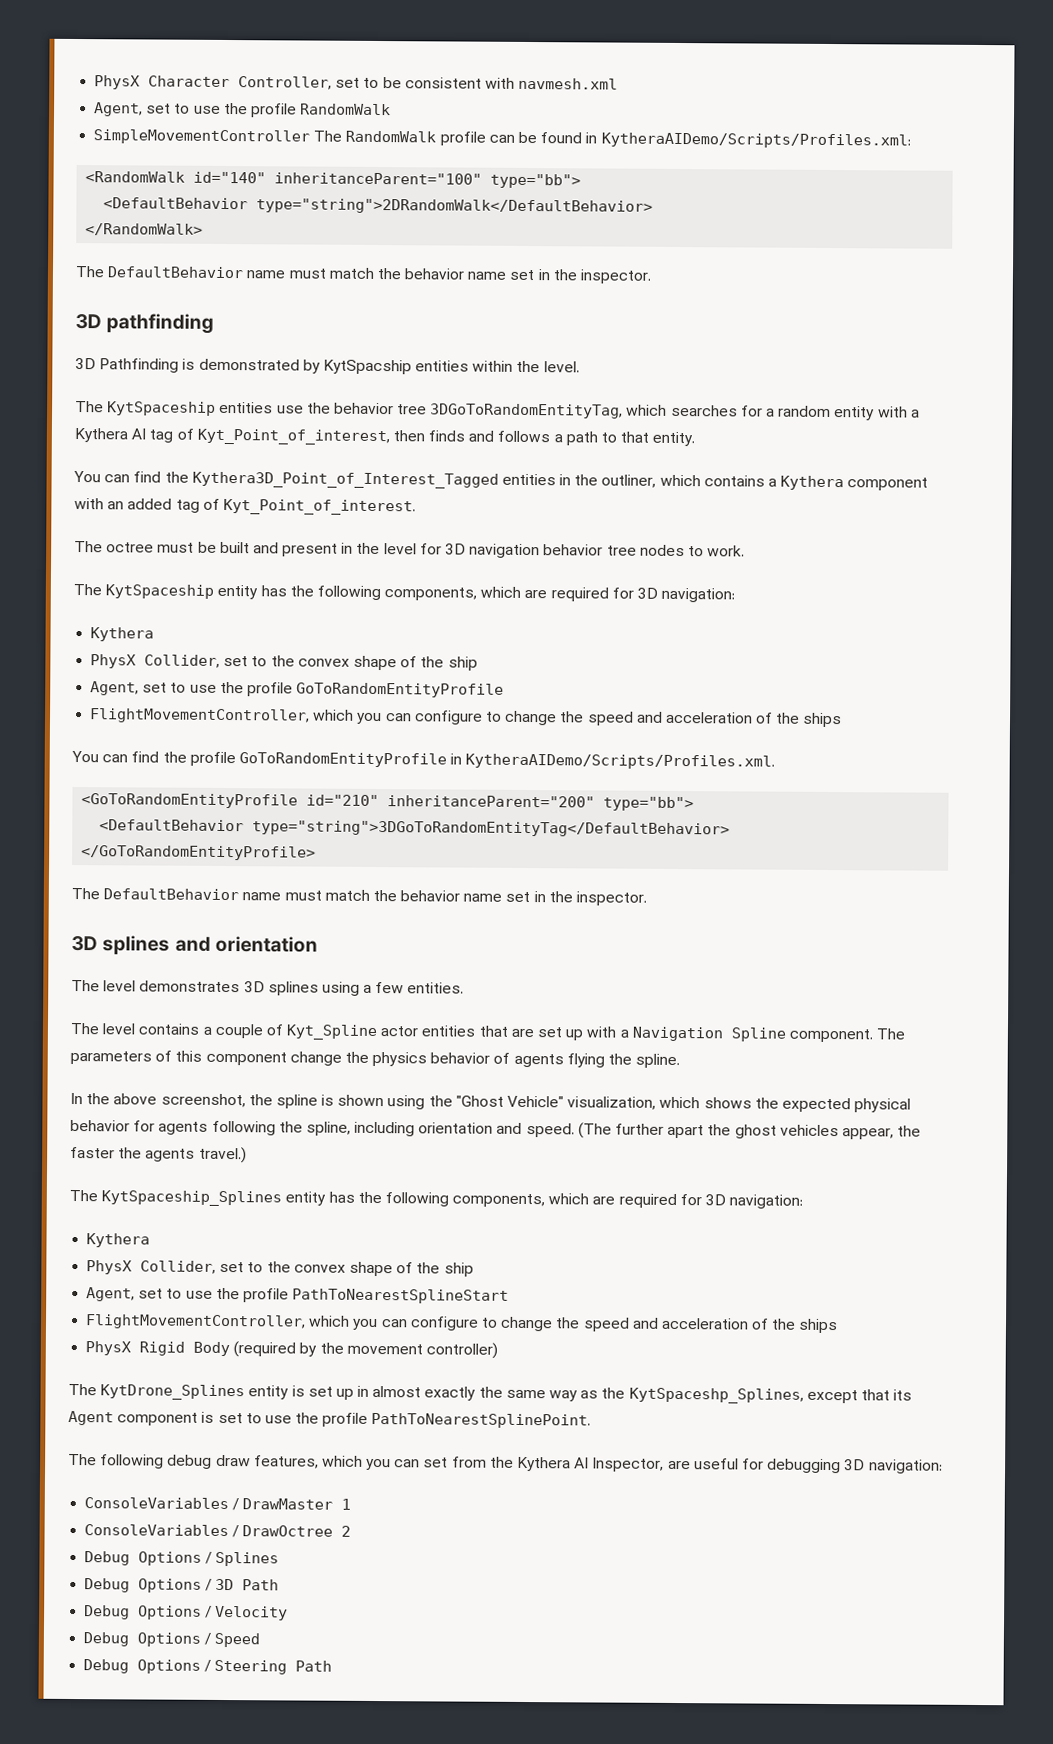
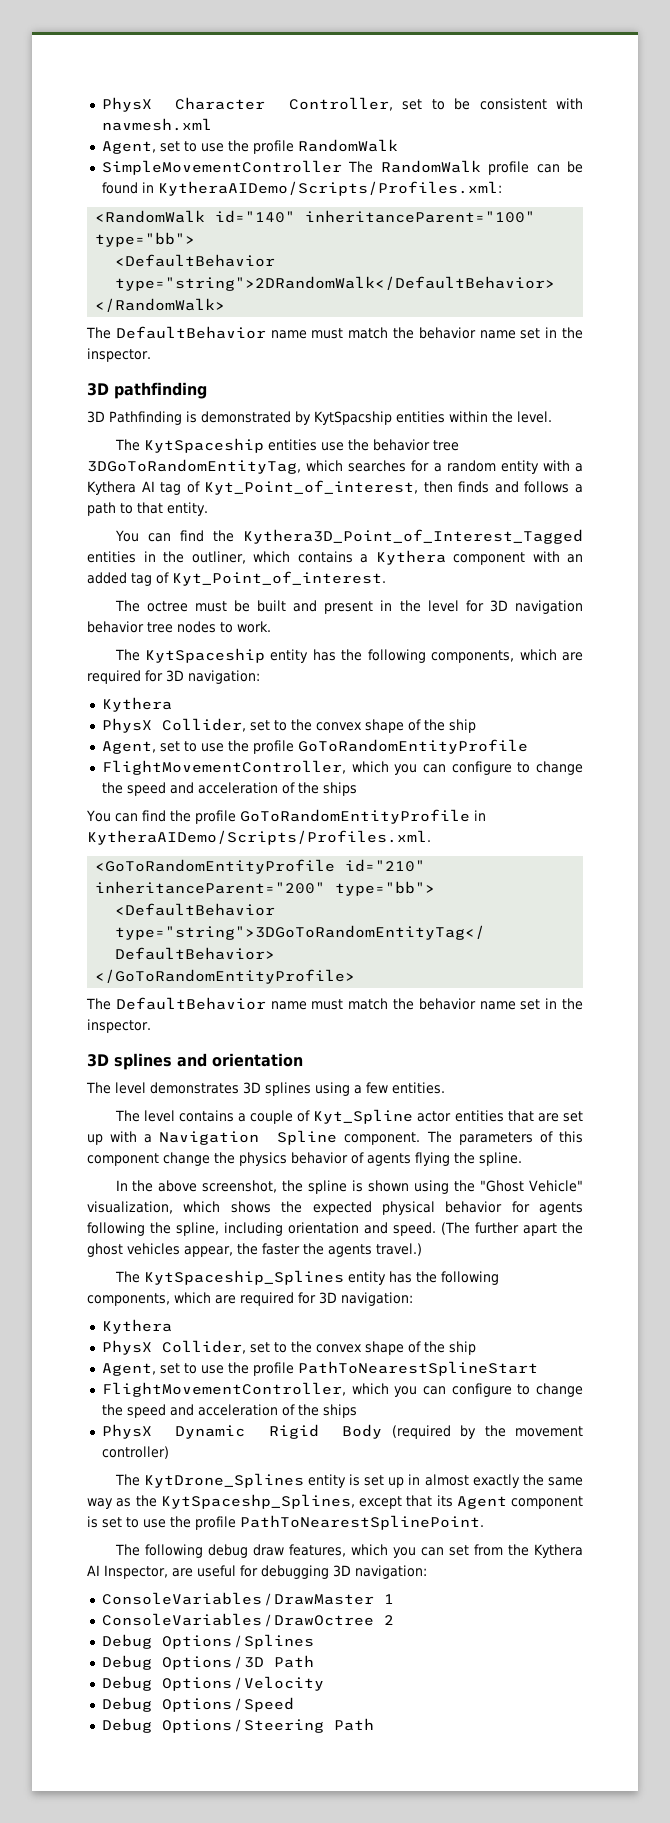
- PhysX Rigid Body (required by the movement controller)
+ PhysX Dynamic Rigid Body (required by the movement controller)

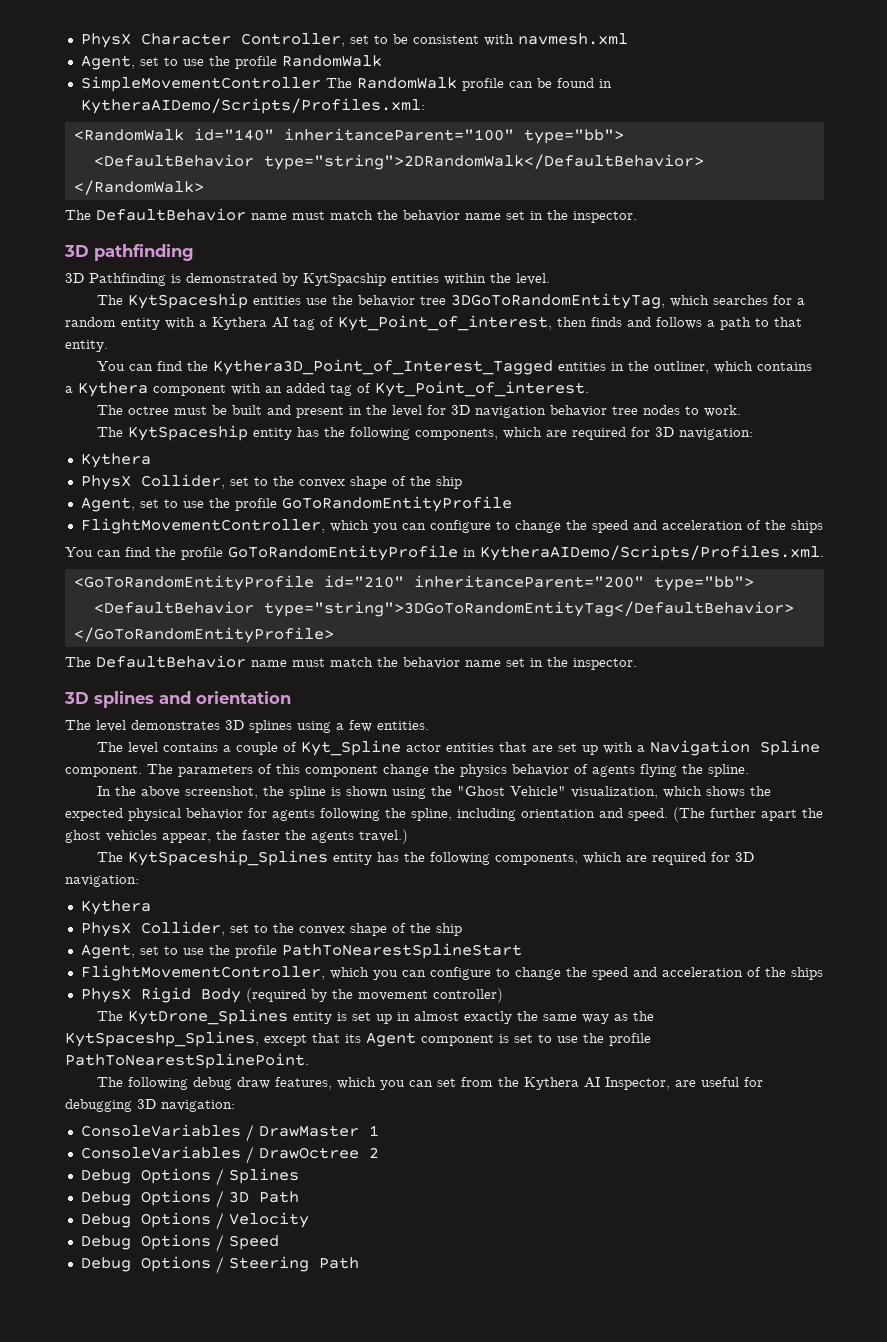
- PhysX Dynamic Rigid Body (required by the movement controller)
+ PhysX Rigid Body (required by the movement controller)

